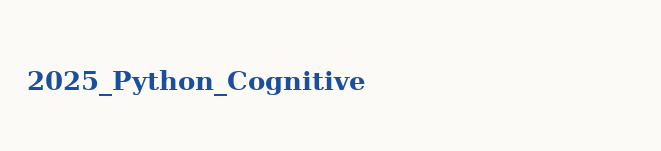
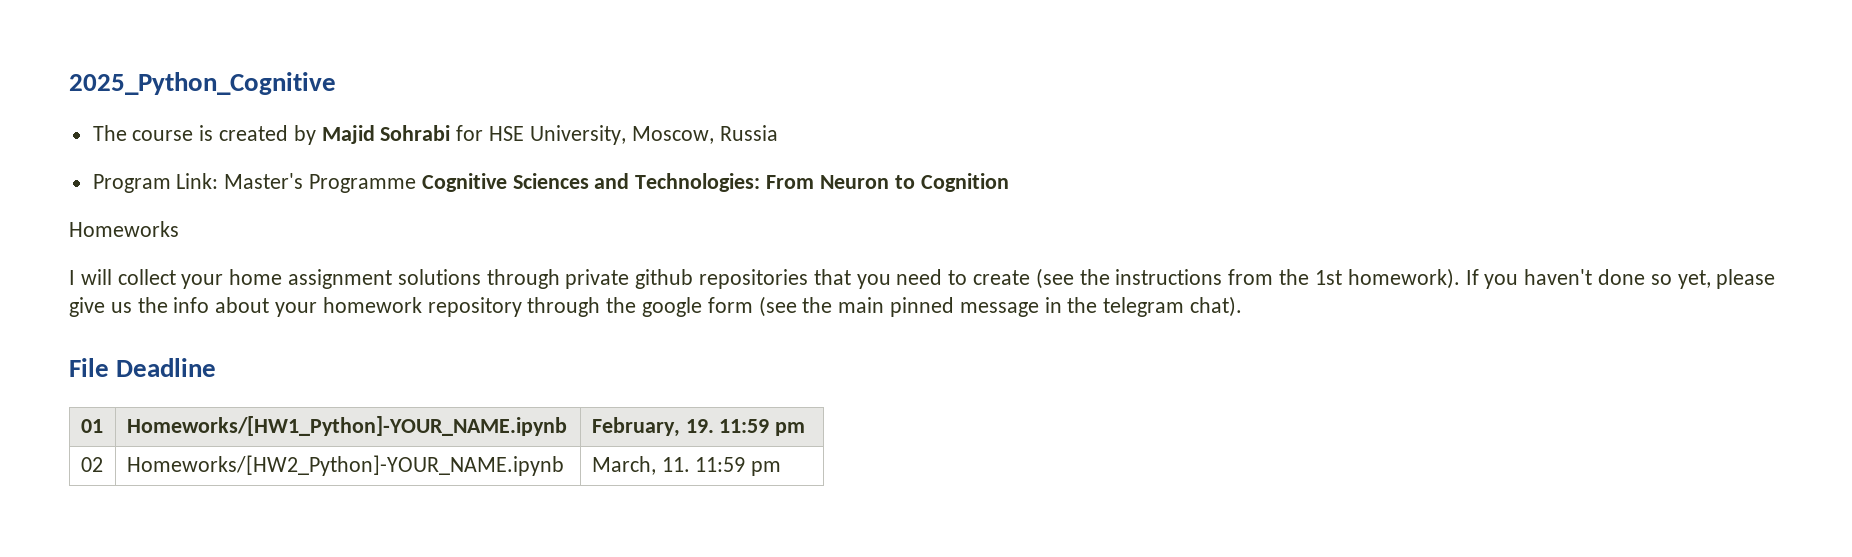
+ The course is created by Majid Sohrabi for HSE University, Moscow, Russia
+ Program Link: Master's Programme Cognitive Sciences and Technologies: From Neuron to Cognition
+ Homeworks
+ I will collect your home assignment solutions through private github repositories that you need to create (see the instructions from the 1st homework). If you haven't done so yet, please give us the info about your homework repository through the google form (see the main pinned message in the telegram chat).
+ File Deadline
+ 01 | Homeworks/[HW1_Python]-YOUR_NAME.ipynb | February, 19. 11:59 pm
+ 02 | Homeworks/[HW2_Python]-YOUR_NAME.ipynb | March, 11. 11:59 pm

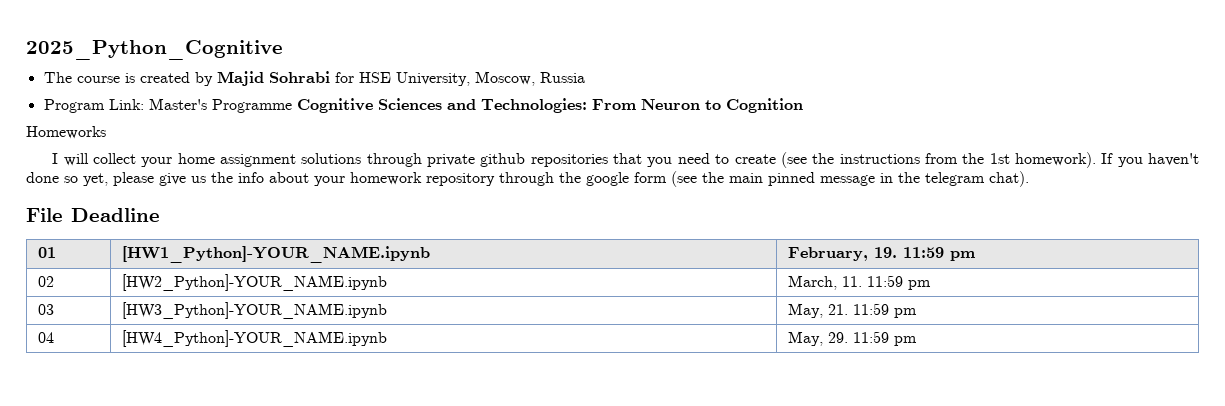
- 01 | Homeworks/[HW1_Python]-YOUR_NAME.ipynb | February, 19. 11:59 pm
+ 01 | [HW1_Python]-YOUR_NAME.ipynb | February, 19. 11:59 pm
- 02 | Homeworks/[HW2_Python]-YOUR_NAME.ipynb | March, 11. 11:59 pm
+ 02 | [HW2_Python]-YOUR_NAME.ipynb | March, 11. 11:59 pm
+ 03 | [HW3_Python]-YOUR_NAME.ipynb | May, 21. 11:59 pm
+ 04 | [HW4_Python]-YOUR_NAME.ipynb | May, 29. 11:59 pm

